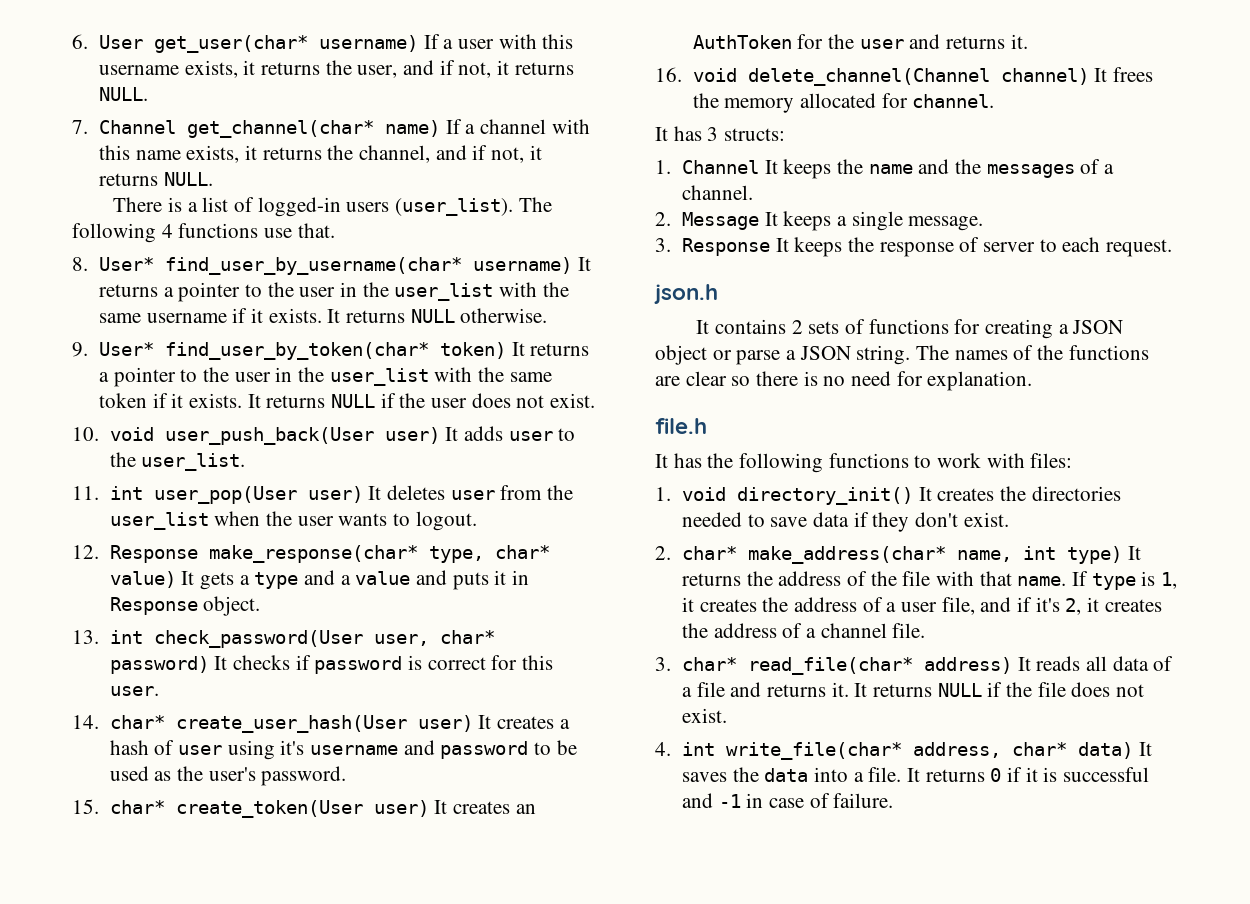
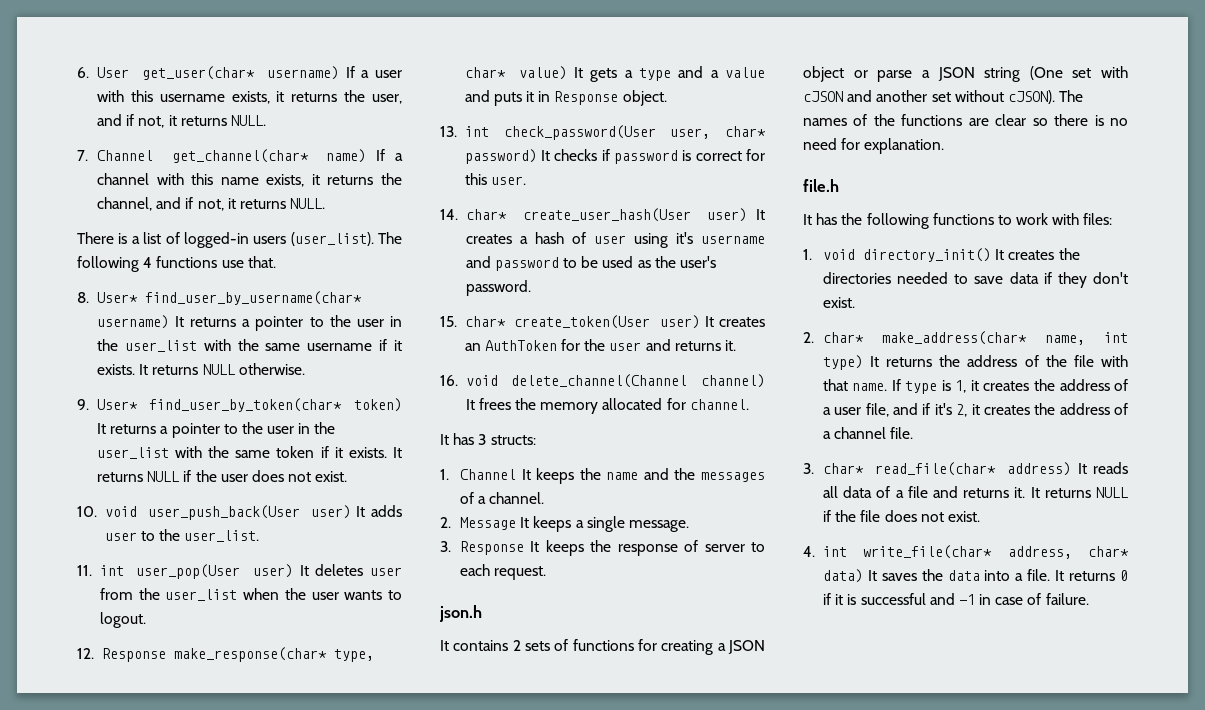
- It contains 2 sets of functions for creating a JSON object or parse a JSON string.
+ It contains 2 sets of functions for creating a JSON object or parse a JSON string (One set with cJSON and another set without cJSON).

